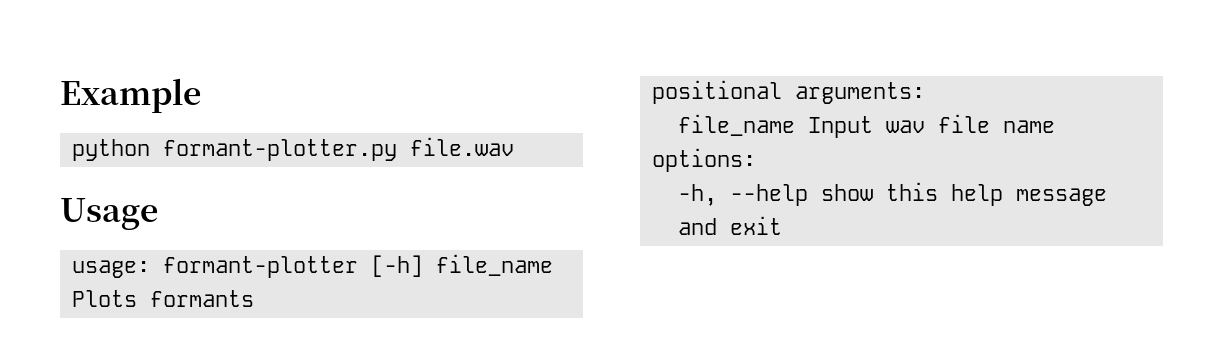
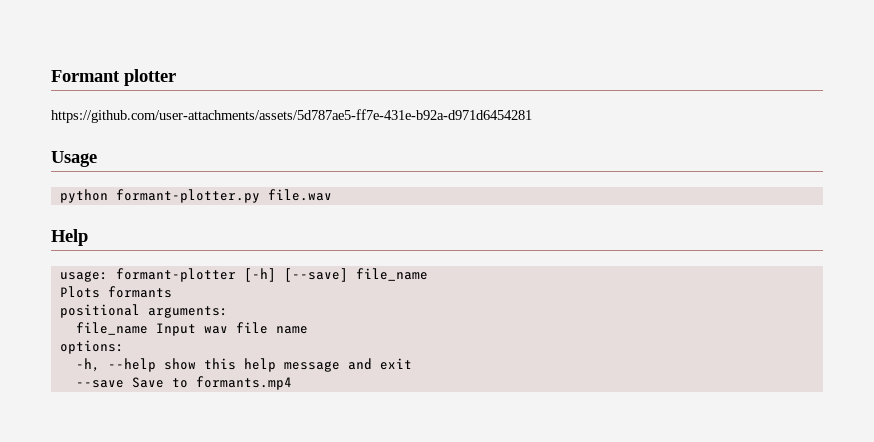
- Example
+ Formant plotter
+ https://github.com/user-attachments/assets/5d787ae5-ff7e-431e-b92a-d971d6454281
+ Usage
- Usage
+ Help
- usage: formant-plotter [-h] file_name
+ usage: formant-plotter [-h] [--save] file_name
+ --save Save to formants.mp4

